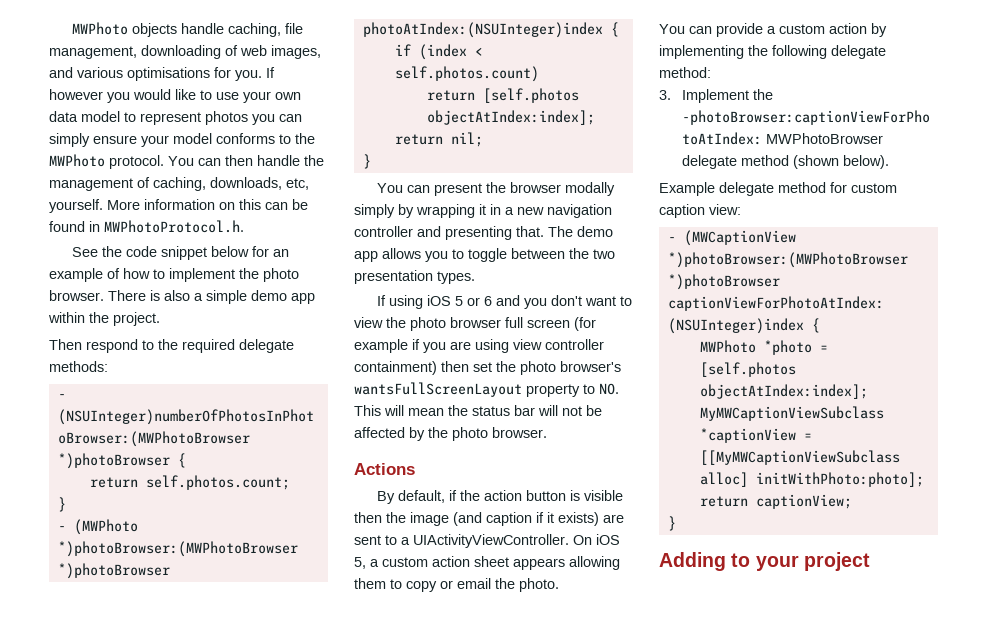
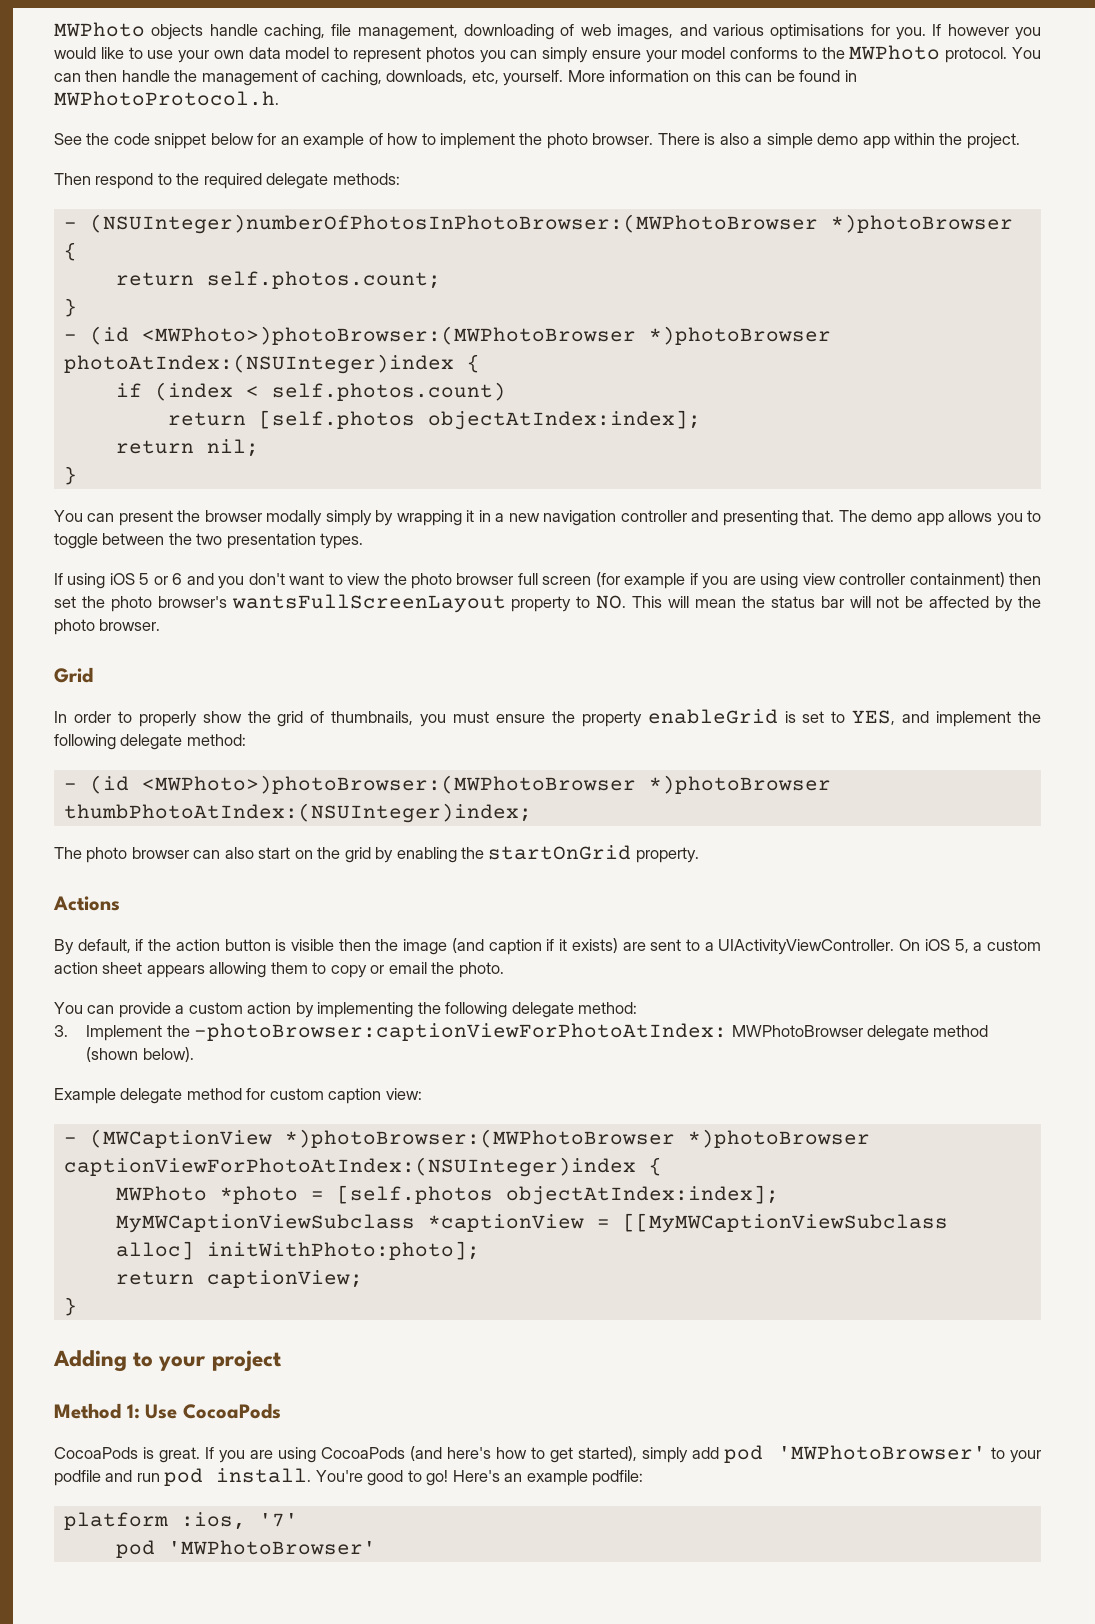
- - (MWPhoto *)photoBrowser:(MWPhotoBrowser *)photoBrowser photoAtIndex:(NSUInteger)index {
+ - (id <MWPhoto>)photoBrowser:(MWPhotoBrowser *)photoBrowser photoAtIndex:(NSUInteger)index {
+ Grid
+ In order to properly show the grid of thumbnails, you must ensure the property enableGrid is set to YES, and implement the following delegate method:
+ - (id <MWPhoto>)photoBrowser:(MWPhotoBrowser *)photoBrowser thumbPhotoAtIndex:(NSUInteger)index;
+ The photo browser can also start on the grid by enabling the startOnGrid property.
+ Method 1: Use CocoaPods
+ CocoaPods is great. If you are using CocoaPods (and here's how to get started), simply add pod 'MWPhotoBrowser' to your podfile and run pod install. You're good to go! Here's an example podfile:
+ platform :ios, '7'
+ pod 'MWPhotoBrowser'

